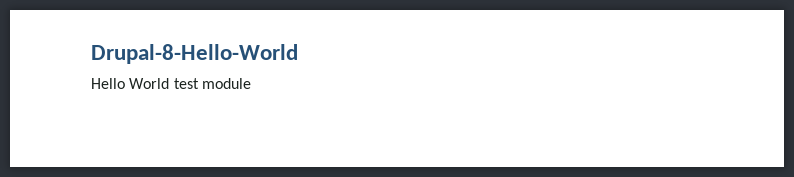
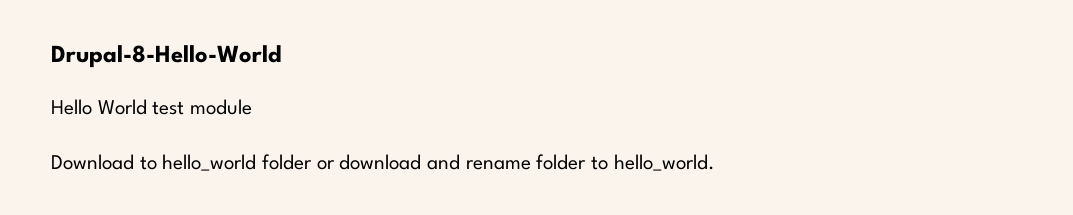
+ Download to hello_world folder or download and rename folder to hello_world.

